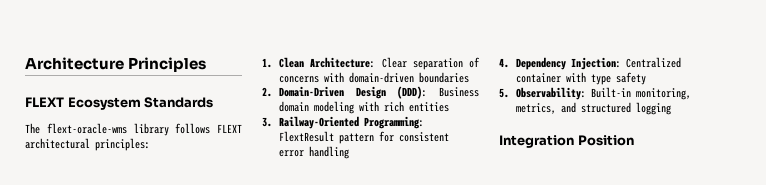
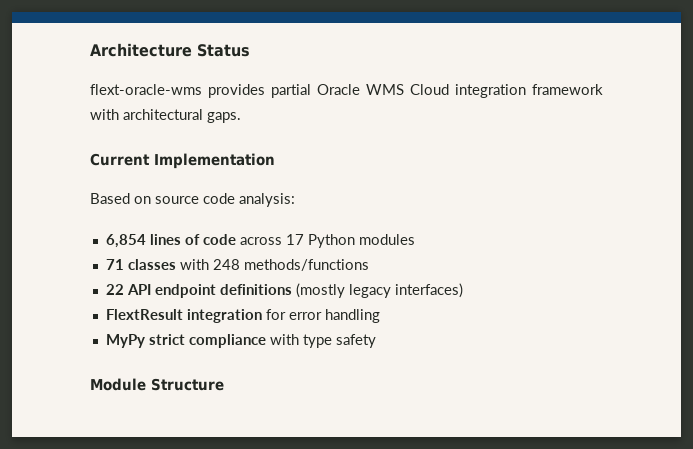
- Architecture Principles
- FLEXT Ecosystem Standards
- The flext-oracle-wms library follows FLEXT architectural principles:
- 1. Clean Architecture: Clear separation of concerns with domain-driven boundaries
- 2. Domain-Driven Design (DDD): Business domain modeling with rich entities
- 3. Railway-Oriented Programming: FlextResult pattern for consistent error handling
- 4. Dependency Injection: Centralized container with type safety
- 5. Observability: Built-in monitoring, metrics, and structured logging
- Integration Position
+ Architecture Status
+ flext-oracle-wms provides partial Oracle WMS Cloud integration framework with architectural gaps.
+ Current Implementation
+ Based on source code analysis:
+ 6,854 lines of code across 17 Python modules
+ 71 classes with 248 methods/functions
+ 22 API endpoint definitions (mostly legacy interfaces)
+ FlextResult integration for error handling
+ MyPy strict compliance with type safety
+ Module Structure

